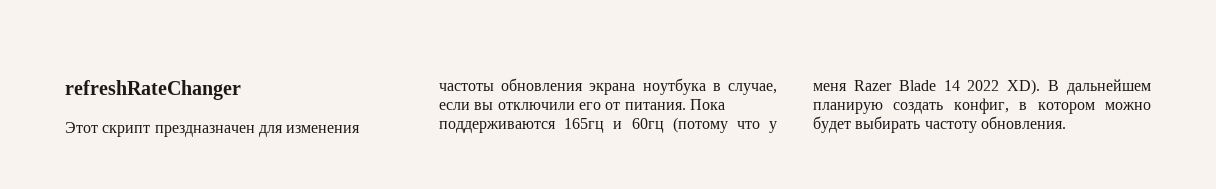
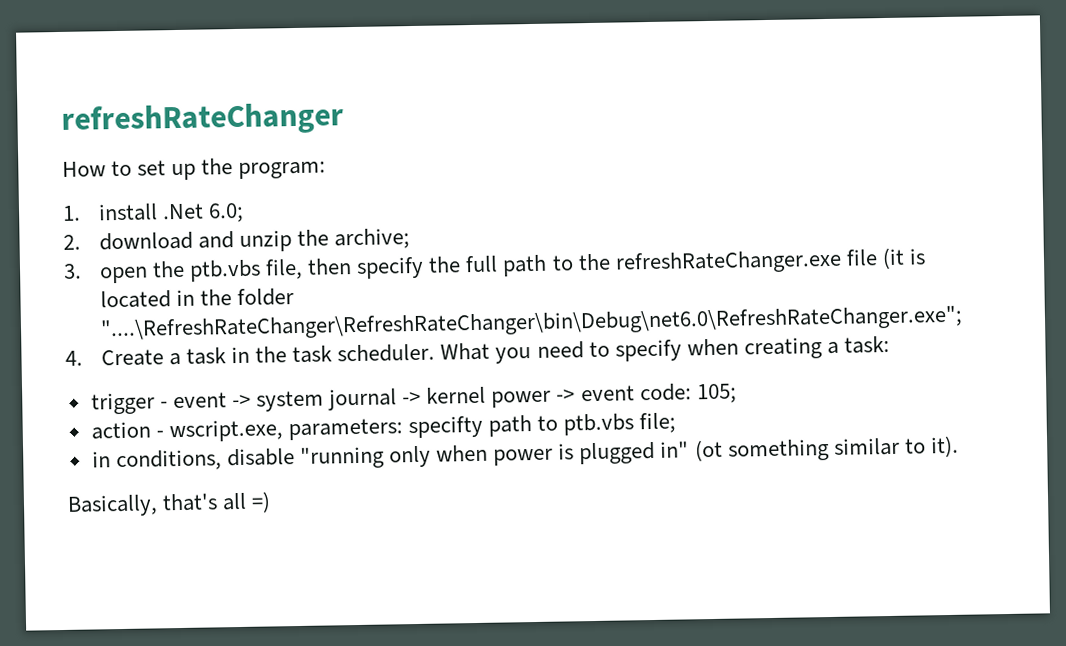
- Этот скрипт прездназначен для изменения частоты обновления экрана ноутбука в случае, если вы отключили его от питания. Пока поддерживаются 165гц и 60гц (потому что у меня Razer Blade 14 2022 XD). В дальнейшем планирую создать конфиг, в котором можно будет выбирать частоту обновления.
+ How to set up the program:
+ 1. install .Net 6.0;
+ 2. download and unzip the archive;
+ 3. open the ptb.vbs file, then specify the full path to the refreshRateChanger.exe file (it is located in the folder "....\RefreshRateChanger\RefreshRateChanger\bin\Debug\net6.0\RefreshRateChanger.exe";
+ 4. Create a task in the task scheduler. What you need to specify when creating a task:
+ trigger - event -> system journal -> kernel power -> event code: 105;
+ action - wscript.exe, parameters: specifty path to ptb.vbs file;
+ in conditions, disable "running only when power is plugged in" (ot something similar to it).
+ Basically, that's all =)

